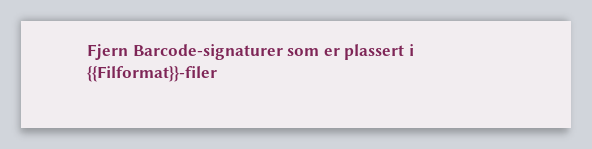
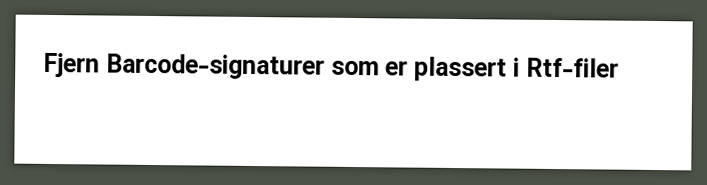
- Fjern Barcode-signaturer som er plassert i {{Filformat}}-filer
+ Fjern Barcode-signaturer som er plassert i Rtf-filer

